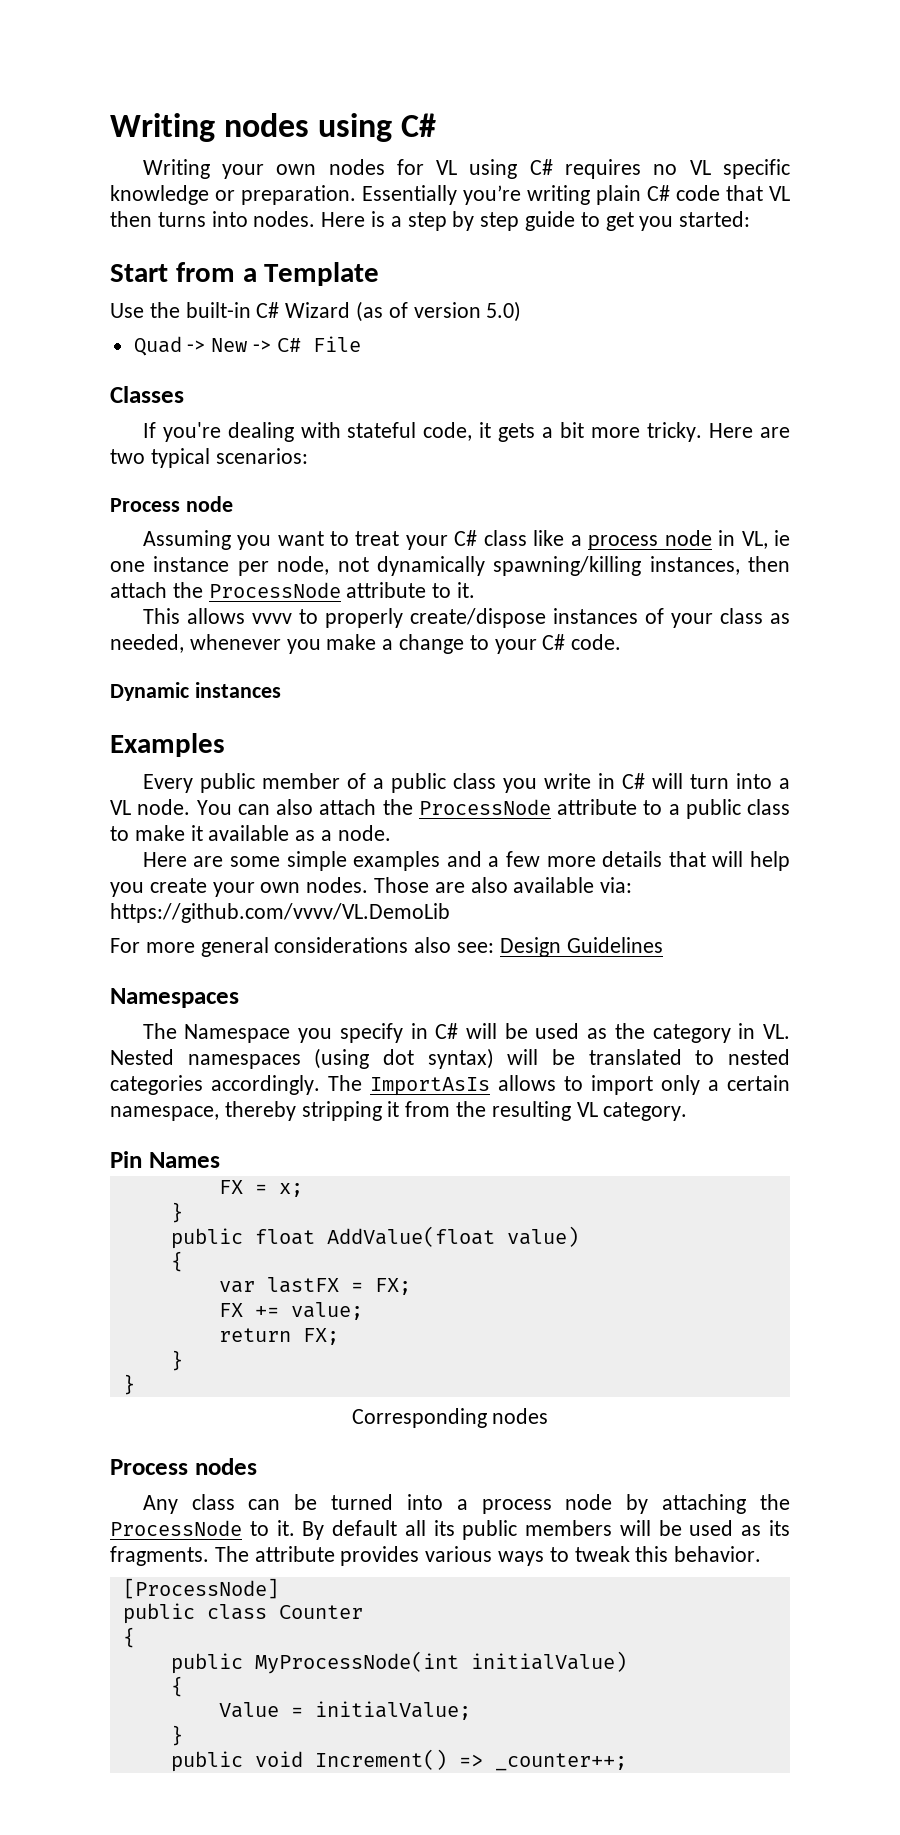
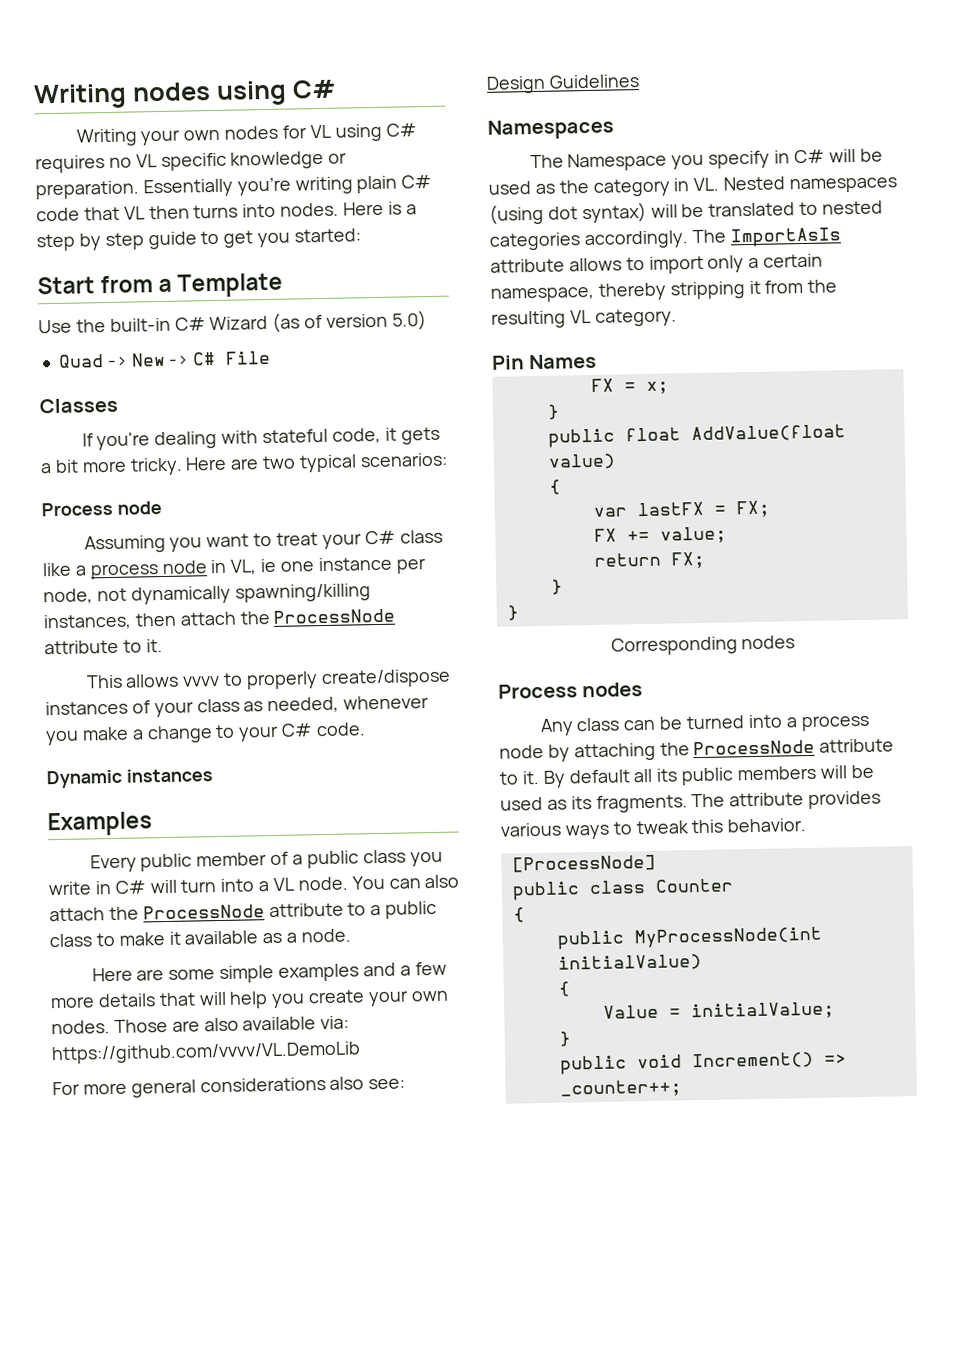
- The ImportAsIs allows to import only a certain namespace, thereby stripping it from the resulting VL category.
+ The ImportAsIs attribute allows to import only a certain namespace, thereby stripping it from the resulting VL category.
- Any class can be turned into a process node by attaching the ProcessNode to it.
+ Any class can be turned into a process node by attaching the ProcessNode attribute to it.

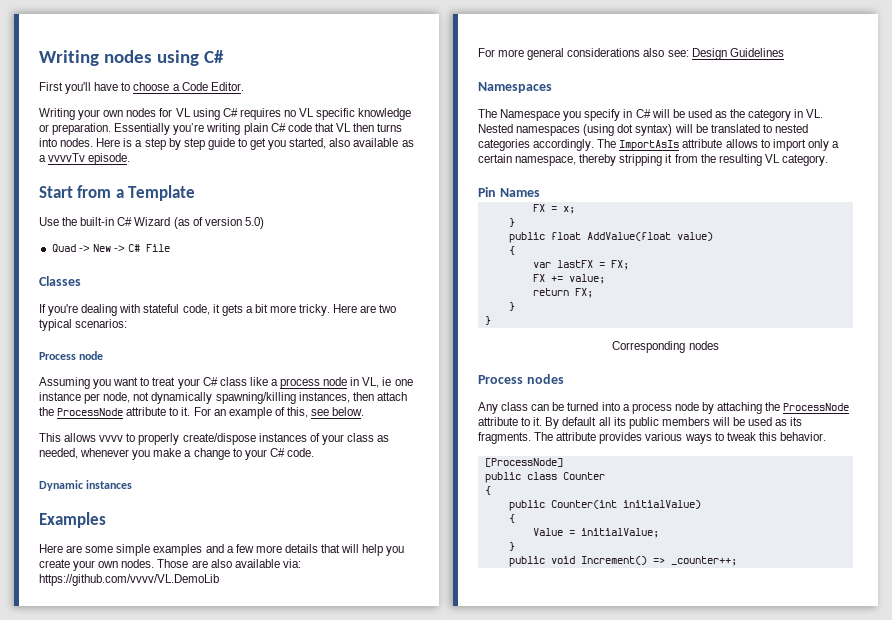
+ First you'll have to choose a Code Editor.
- Here is a step by step guide to get you started:
+ Here is a step by step guide to get you started, also available as a vvvvTv episode.
+ For an example of this, see below.
- Every public member of a public class you write in C# will turn into a VL node. You can also attach the ProcessNode attribute to a public class to make it available as a node.
- public MyProcessNode(int initialValue)
+ public Counter(int initialValue)

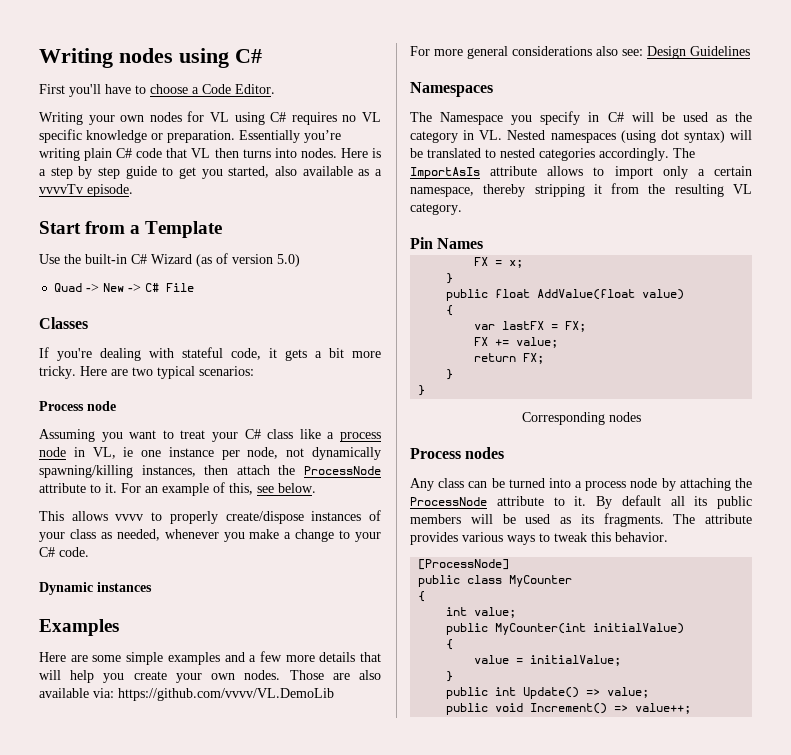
- public class Counter
+ public class MyCounter
  {
- public Counter(int initialValue)
+ int value;
+ public MyCounter(int initialValue)
- Value = initialValue;
+ value = initialValue;
+ public int Update() => value;
- public void Increment() => _counter++;
+ public void Increment() => value++;

